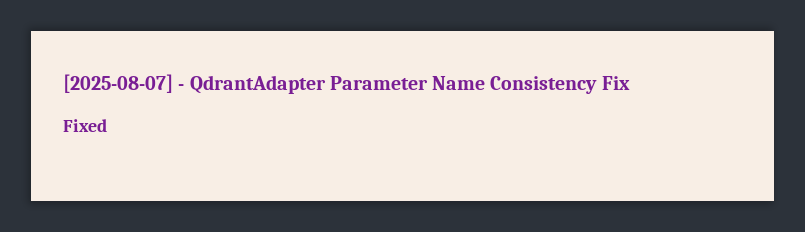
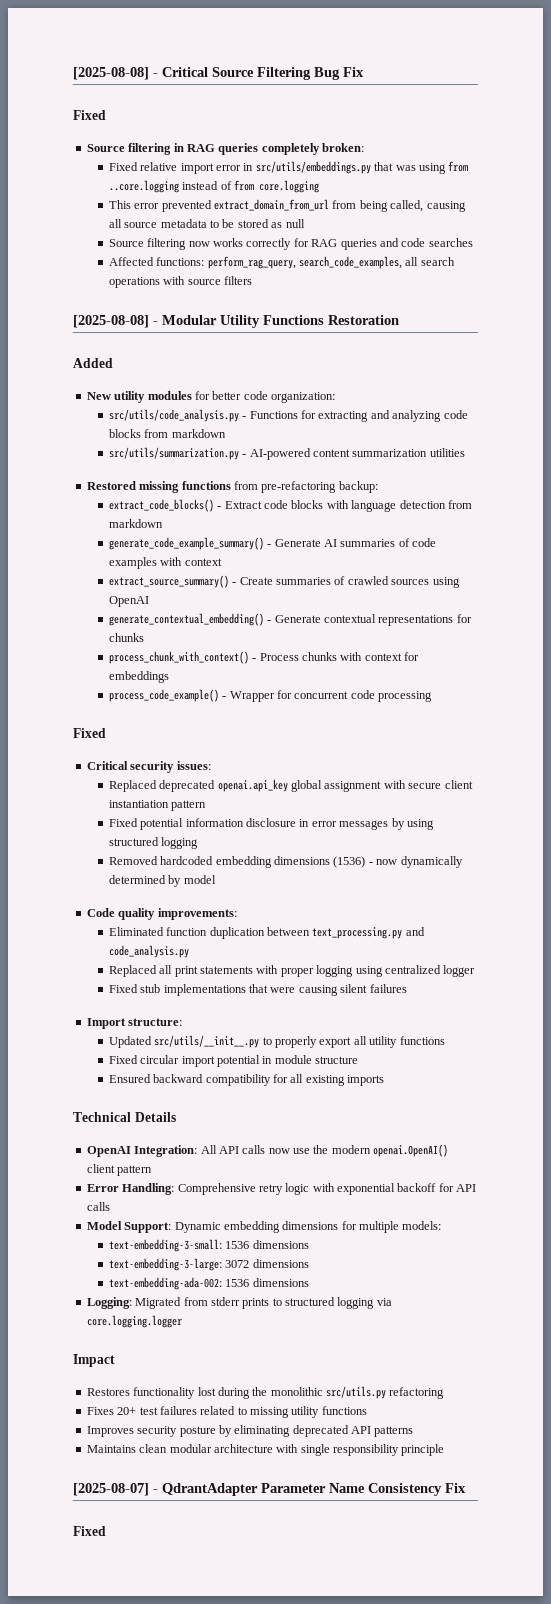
+ [2025-08-08] - Critical Source Filtering Bug Fix
+ Fixed
+ Source filtering in RAG queries completely broken:
+ Fixed relative import error in src/utils/embeddings.py that was using from ..core.logging instead of from core.logging
+ This error prevented extract_domain_from_url from being called, causing all source metadata to be stored as null
+ Source filtering now works correctly for RAG queries and code searches
+ Affected functions: perform_rag_query, search_code_examples, all search operations with source filters
+ [2025-08-08] - Modular Utility Functions Restoration
+ Added
+ New utility modules for better code organization:
+ src/utils/code_analysis.py - Functions for extracting and analyzing code blocks from markdown
+ src/utils/summarization.py - AI-powered content summarization utilities
+ Restored missing functions from pre-refactoring backup:
+ extract_code_blocks() - Extract code blocks with language detection from markdown
+ generate_code_example_summary() - Generate AI summaries of code examples with context
+ extract_source_summary() - Create summaries of crawled sources using OpenAI
+ generate_contextual_embedding() - Generate contextual representations for chunks
+ process_chunk_with_context() - Process chunks with context for embeddings
+ process_code_example() - Wrapper for concurrent code processing
+ Fixed
+ Critical security issues:
+ Replaced deprecated openai.api_key global assignment with secure client instantiation pattern
+ Fixed potential information disclosure in error messages by using structured logging
+ Removed hardcoded embedding dimensions (1536) - now dynamically determined by model
+ Code quality improvements:
+ Eliminated function duplication between text_processing.py and code_analysis.py
+ Replaced all print statements with proper logging using centralized logger
+ Fixed stub implementations that were causing silent failures
+ Import structure:
+ Updated src/utils/__init__.py to properly export all utility functions
+ Fixed circular import potential in module structure
+ Ensured backward compatibility for all existing imports
+ Technical Details
+ OpenAI Integration: All API calls now use the modern openai.OpenAI() client pattern
+ Error Handling: Comprehensive retry logic with exponential backoff for API calls
+ Model Support: Dynamic embedding dimensions for multiple models:
+ text-embedding-3-small: 1536 dimensions
+ text-embedding-3-large: 3072 dimensions
+ text-embedding-ada-002: 1536 dimensions
+ Logging: Migrated from stderr prints to structured logging via core.logging.logger
+ Impact
+ Restores functionality lost during the monolithic src/utils.py refactoring
+ Fixes 20+ test failures related to missing utility functions
+ Improves security posture by eliminating deprecated API patterns
+ Maintains clean modular architecture with single responsibility principle

